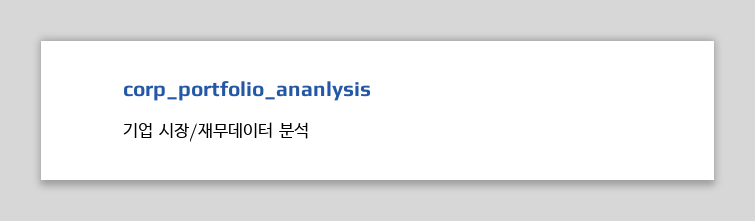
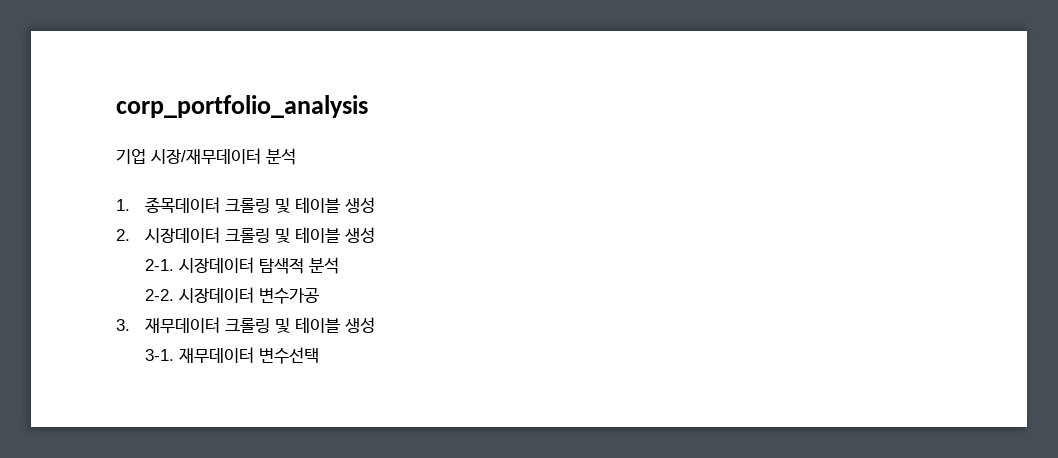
- corp_portfolio_ananlysis
+ corp_portfolio_analysis
+ 1. 종목데이터 크롤링 및 테이블 생성
+ 2. 시장데이터 크롤링 및 테이블 생성
+ 2-1. 시장데이터 탐색적 분석
+ 2-2. 시장데이터 변수가공
+ 3. 재무데이터 크롤링 및 테이블 생성
+ 3-1. 재무데이터 변수선택

